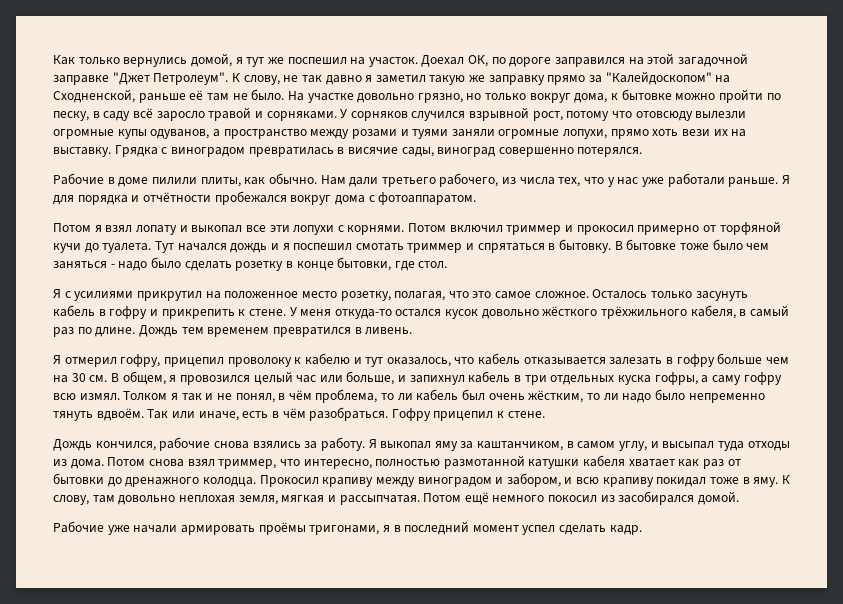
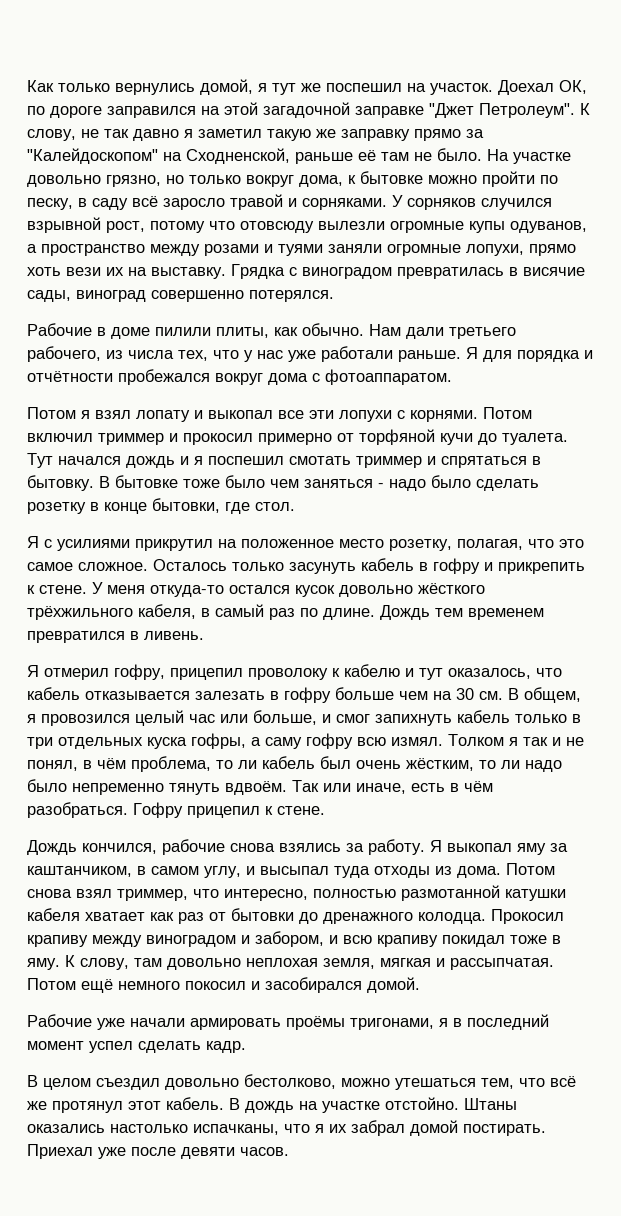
- Я отмерил гофру, прицепил проволоку к кабелю и тут оказалось, что кабель отказывается залезать в гофру больше чем на 30 см. В общем, я провозился целый час или больше, и запихнул кабель в три отдельных куска гофры, а саму гофру всю измял.
+ Я отмерил гофру, прицепил проволоку к кабелю и тут оказалось, что кабель отказывается залезать в гофру больше чем на 30 см. В общем, я провозился целый час или больше, и смог запихнуть кабель только в три отдельных куска гофры, а саму гофру всю измял.
- Потом ещё немного покосил из засобирался домой.
+ Потом ещё немного покосил и засобирался домой.
+ В целом съездил довольно бестолково, можно утешаться тем, что всё же протянул этот кабель. В дождь на участке отстойно. Штаны оказались настолько испачканы, что я их забрал домой постирать. Приехал уже после девяти часов.

